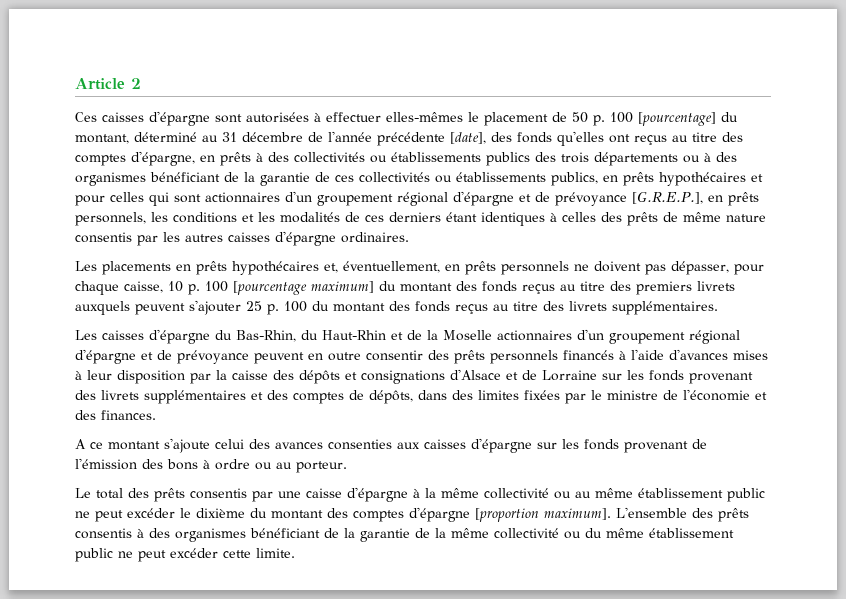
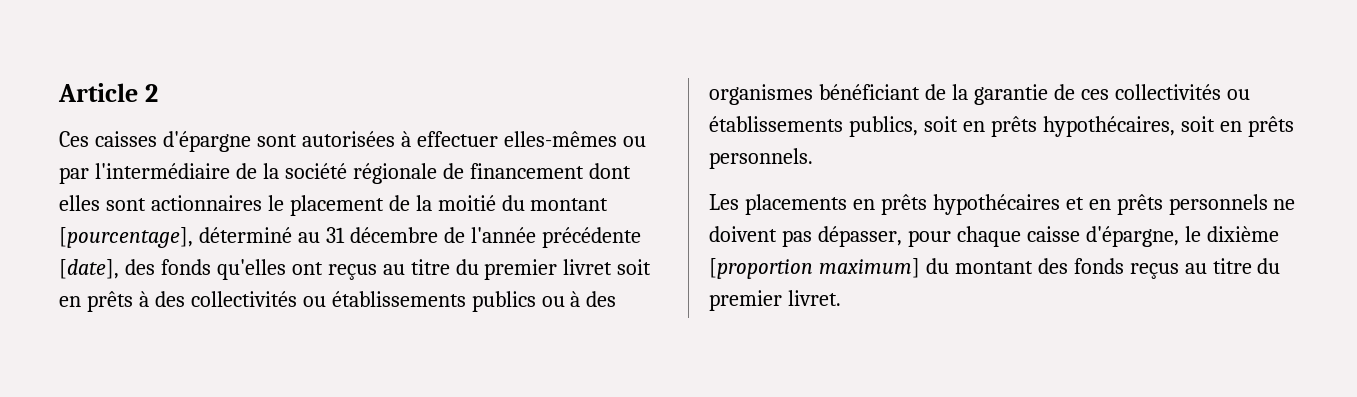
- Ces caisses d'épargne sont autorisées à effectuer elles-mêmes le placement de 50 p. 100 [pourcentage] du montant, déterminé au 31 décembre de l'année précédente [date], des fonds qu'elles ont reçus au titre des comptes d'épargne, en prêts à des collectivités ou établissements publics des trois départements ou à des organismes bénéficiant de la garantie de ces collectivités ou établissements publics, en prêts hypothécaires et pour celles qui sont actionnaires d'un groupement régional d'épargne et de prévoyance [G.R.E.P.], en prêts personnels, les conditions et les modalités de ces derniers étant identiques à celles des prêts de même nature consentis par les autres caisses d'épargne ordinaires.
+ Ces caisses d'épargne sont autorisées à effectuer elles-mêmes ou par l'intermédiaire de la société régionale de financement dont elles sont actionnaires le placement de la moitié du montant [pourcentage], déterminé au 31 décembre de l'année précédente [date], des fonds qu'elles ont reçus au titre du premier livret soit en prêts à des collectivités ou établissements publics ou à des organismes bénéficiant de la garantie de ces collectivités ou établissements publics, soit en prêts hypothécaires, soit en prêts personnels.
- Les placements en prêts hypothécaires et, éventuellement, en prêts personnels ne doivent pas dépasser, pour chaque caisse, 10 p. 100 [pourcentage maximum] du montant des fonds reçus au titre des premiers livrets auxquels peuvent s'ajouter 25 p. 100 du montant des fonds reçus au titre des livrets supplémentaires.
- Les caisses d'épargne du Bas-Rhin, du Haut-Rhin et de la Moselle actionnaires d'un groupement régional d'épargne et de prévoyance peuvent en outre consentir des prêts personnels financés à l'aide d'avances mises à leur disposition par la caisse des dépôts et consignations d'Alsace et de Lorraine sur les fonds provenant des livrets supplémentaires et des comptes de dépôts, dans des limites fixées par le ministre de l'économie et des finances.
- A ce montant s'ajoute celui des avances consenties aux caisses d'épargne sur les fonds provenant de l'émission des bons à ordre ou au porteur.
- Le total des prêts consentis par une caisse d'épargne à la même collectivité ou au même établissement public ne peut excéder le dixième du montant des comptes d'épargne [proportion maximum]. L'ensemble des prêts consentis à des organismes bénéficiant de la garantie de la même collectivité ou du même établissement public ne peut excéder cette limite.
+ Les placements en prêts hypothécaires et en prêts personnels ne doivent pas dépasser, pour chaque caisse d'épargne, le dixième [proportion maximum] du montant des fonds reçus au titre du premier livret.

